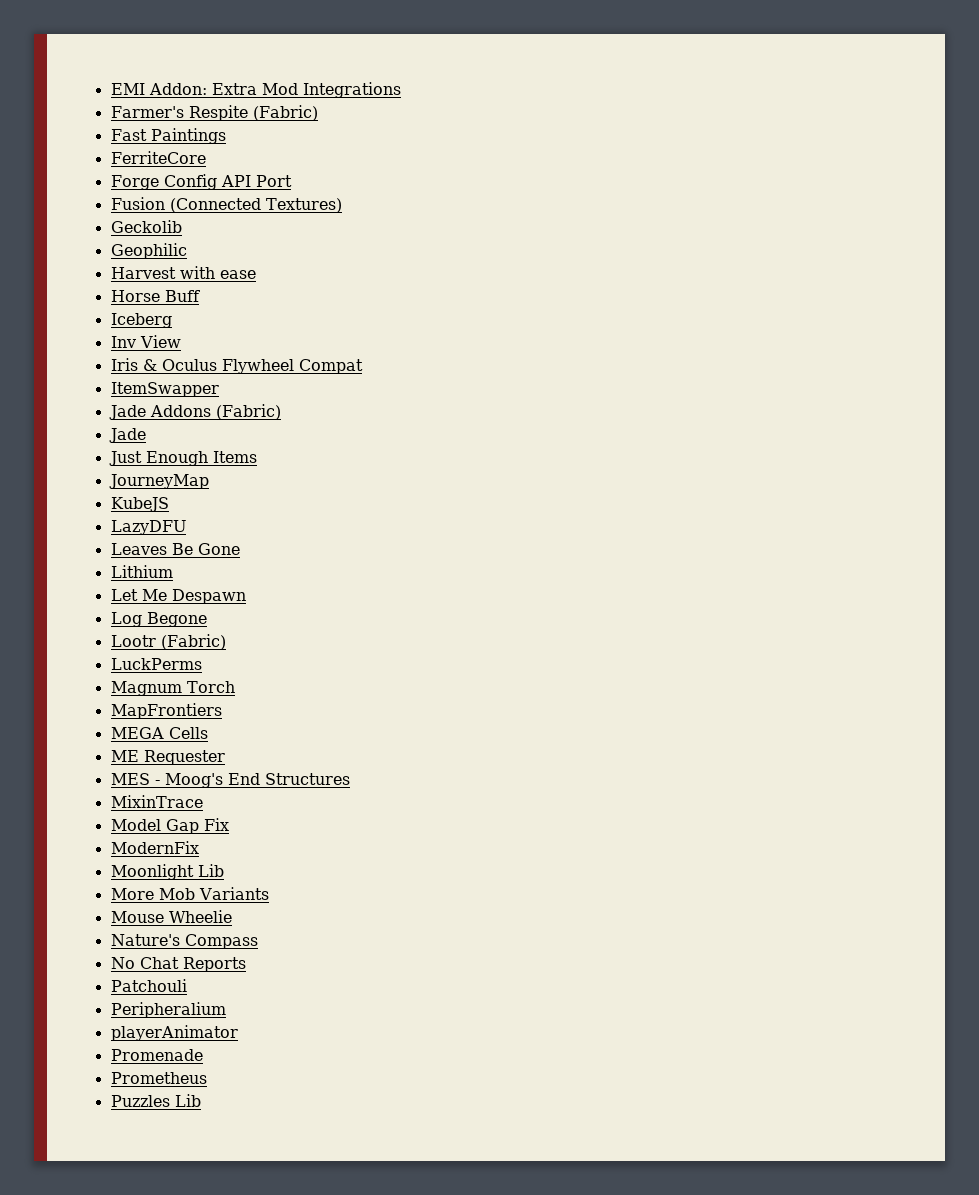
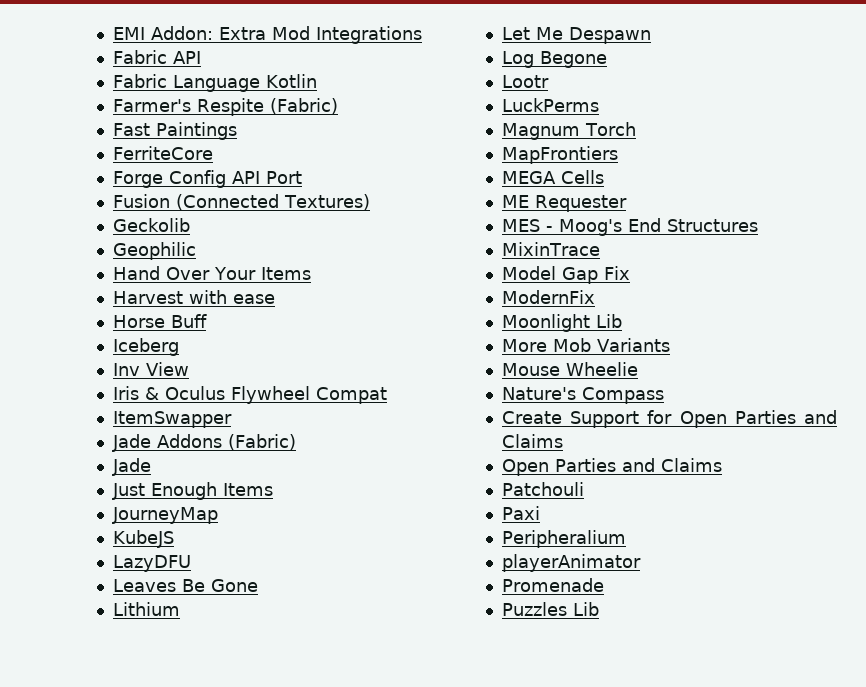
+ Fabric API
+ Fabric Language Kotlin
+ Hand Over Your Items
- Lootr (Fabric)
+ Lootr
- No Chat Reports
+ Create Support for Open Parties and Claims
+ Open Parties and Claims
+ Paxi
- Prometheus

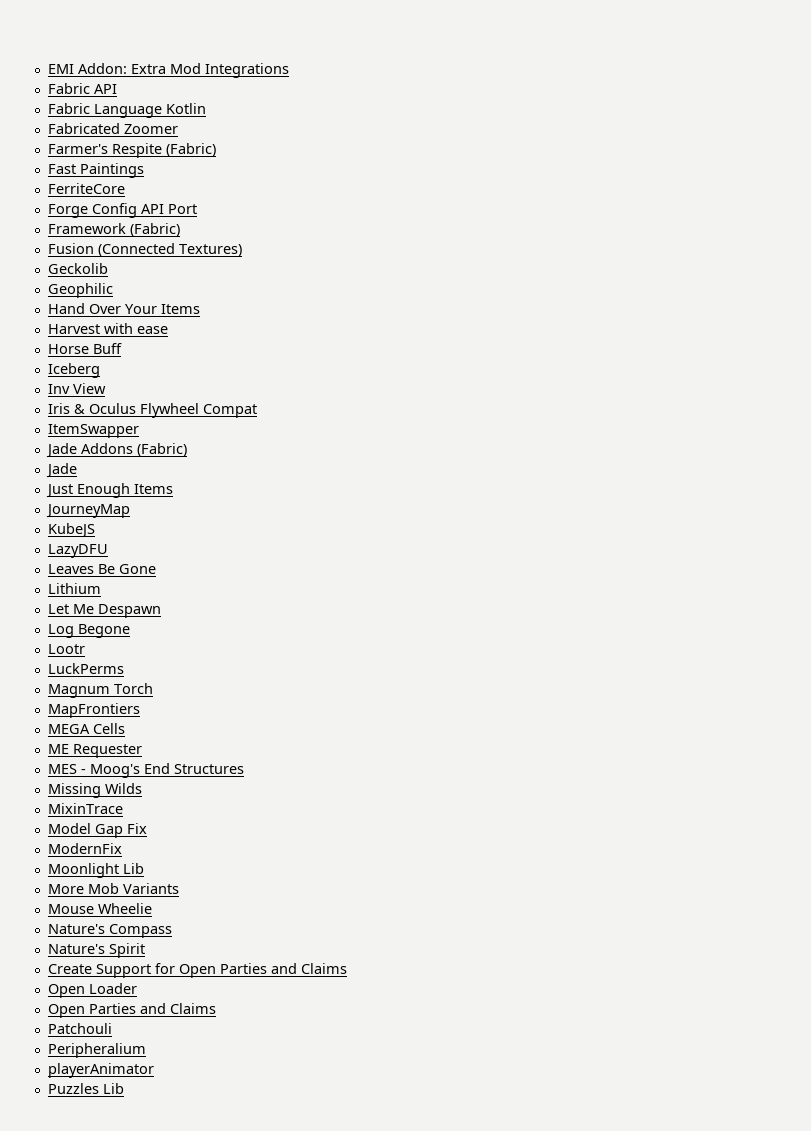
+ Fabricated Zoomer
+ Framework (Fabric)
+ Missing Wilds
+ Nature's Spirit
+ Open Loader
- Paxi
- Promenade

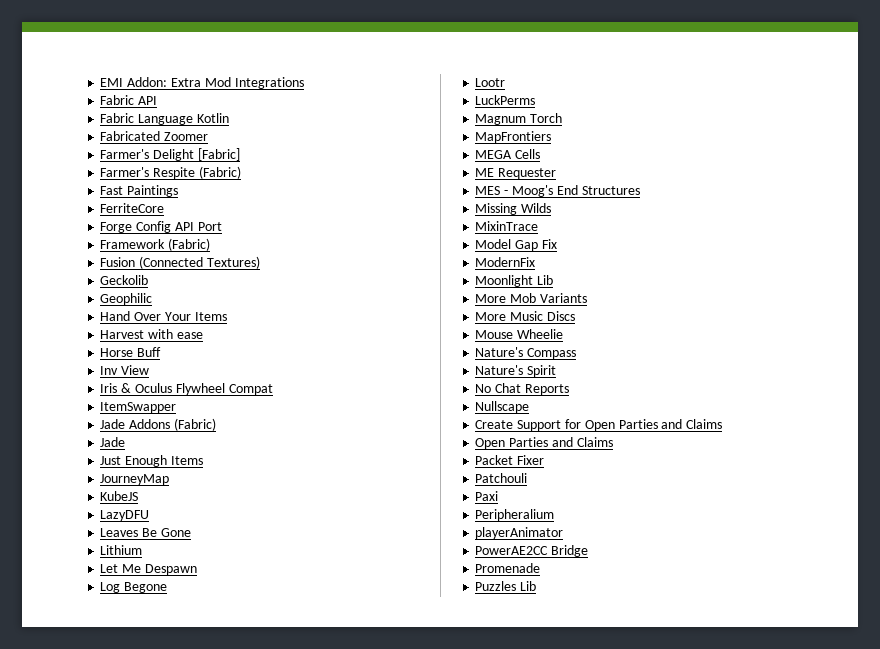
+ Farmer's Delight [Fabric]
- Iceberg
+ More Music Discs
+ No Chat Reports
+ Nullscape
  Create Support for Open Parties and Claims
- Open Loader
  Open Parties and Claims
+ Packet Fixer
+ Paxi
+ PowerAE2CC Bridge
+ Promenade

